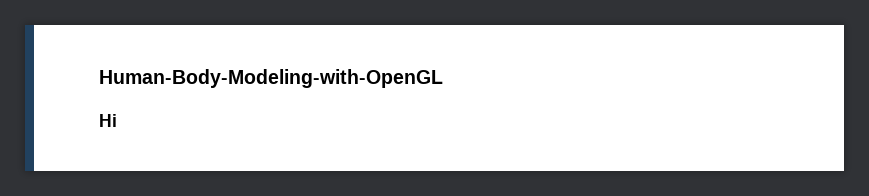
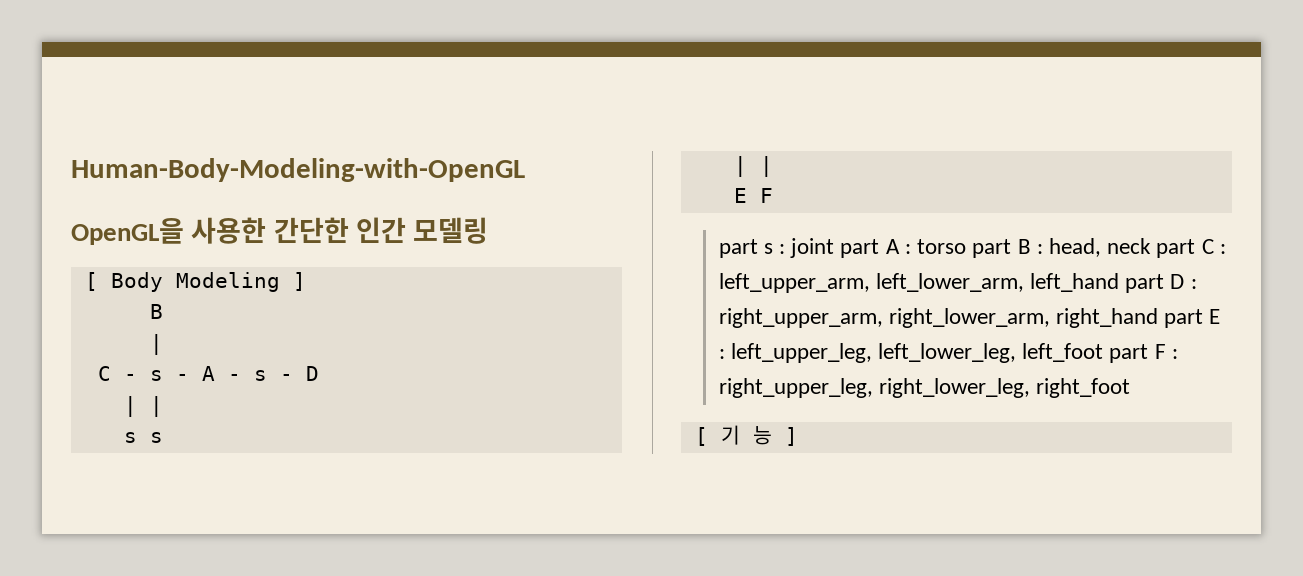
- Hi
+ OpenGL을 사용한 간단한 인간 모델링
+ [ Body Modeling ]
+ B
+ |
+ C - s - A - s - D
+ | |
+ s s
+ | |
+ E F
+ part s : joint part A : torso part B : head, neck part C : left_upper_arm, left_lower_arm, left_hand part D : right_upper_arm, right_lower_arm, right_hand part E : left_upper_leg, left_lower_leg, left_foot part F : right_upper_leg, right_lower_leg, right_foot
+ [ 기 능 ]

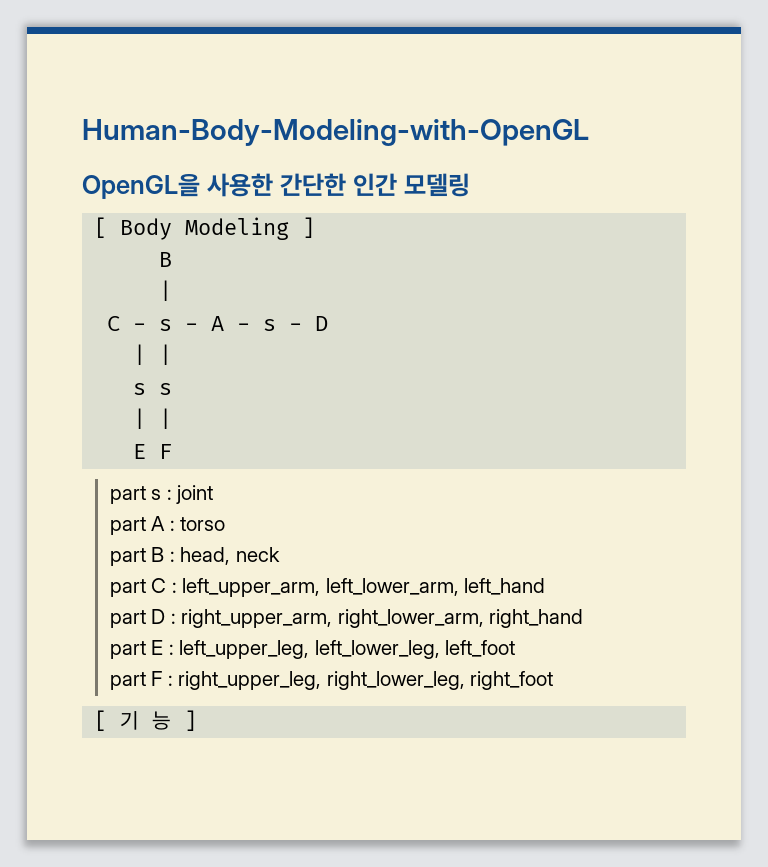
- part s : joint part A : torso part B : head, neck part C : left_upper_arm, left_lower_arm, left_hand part D : right_upper_arm, right_lower_arm, right_hand part E : left_upper_leg, left_lower_leg, left_foot part F : right_upper_leg, right_lower_leg, right_foot
+ part s : joint
+ part A : torso
+ part B : head, neck
+ part C : left_upper_arm, left_lower_arm, left_hand
+ part D : right_upper_arm, right_lower_arm, right_hand
+ part E : left_upper_leg, left_lower_leg, left_foot
+ part F : right_upper_leg, right_lower_leg, right_foot

